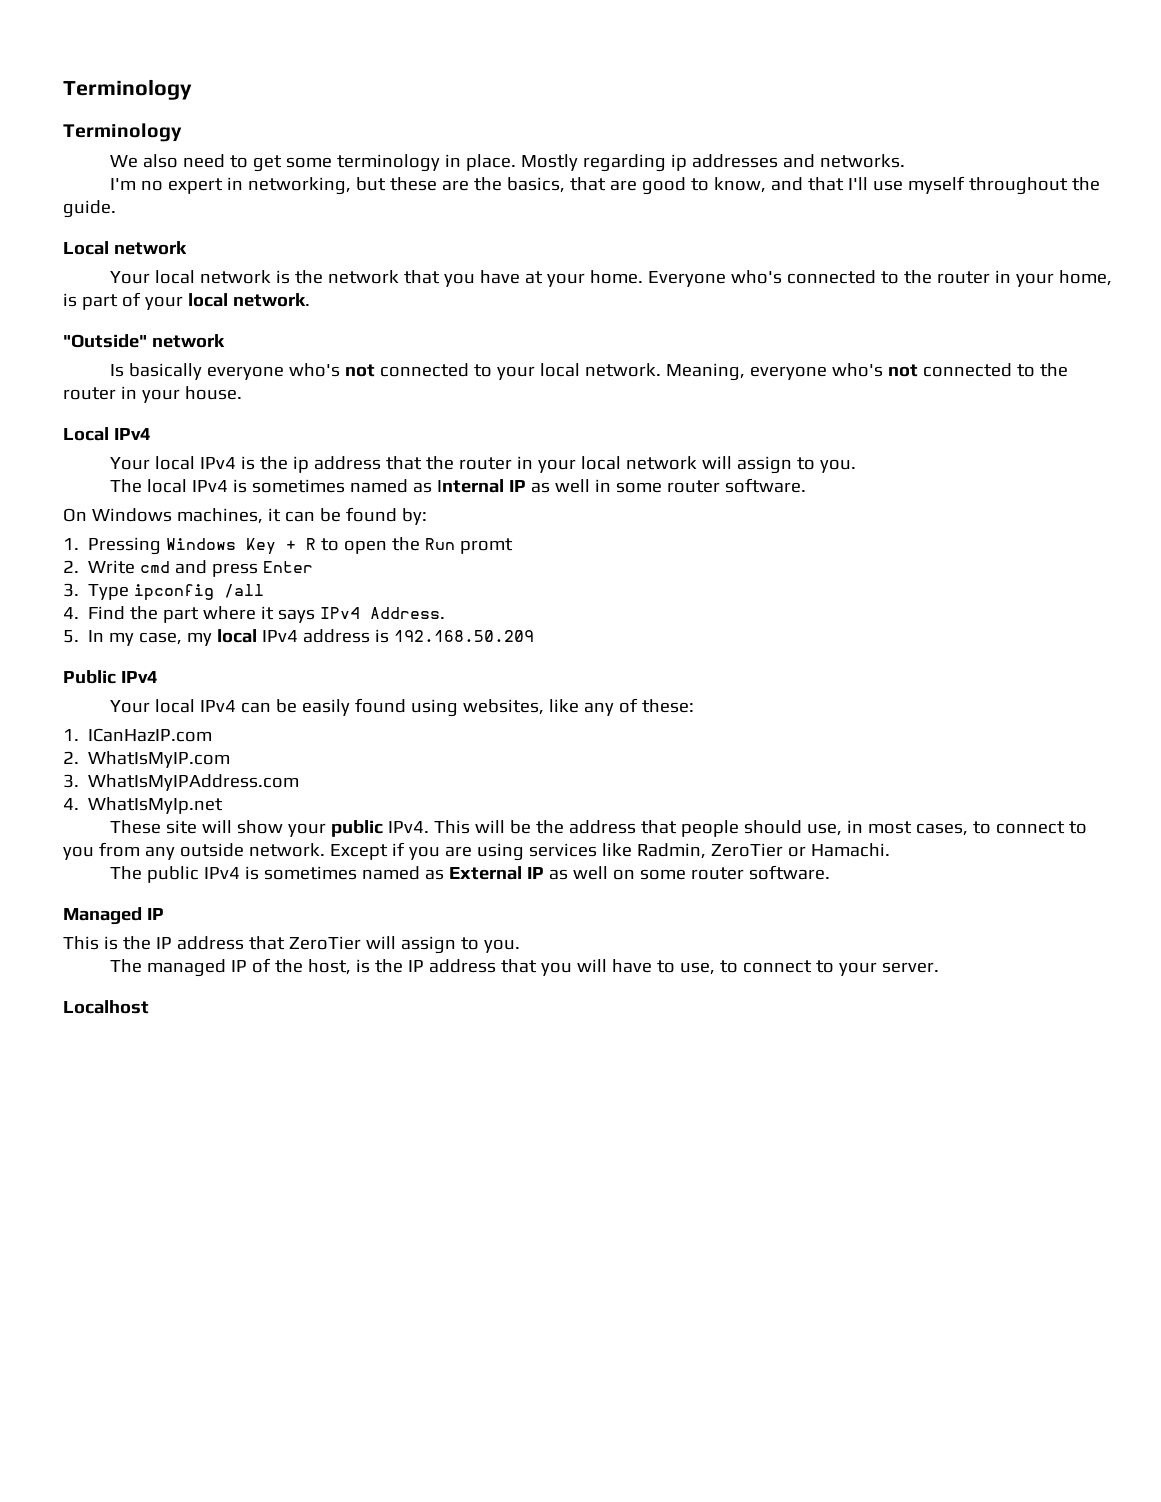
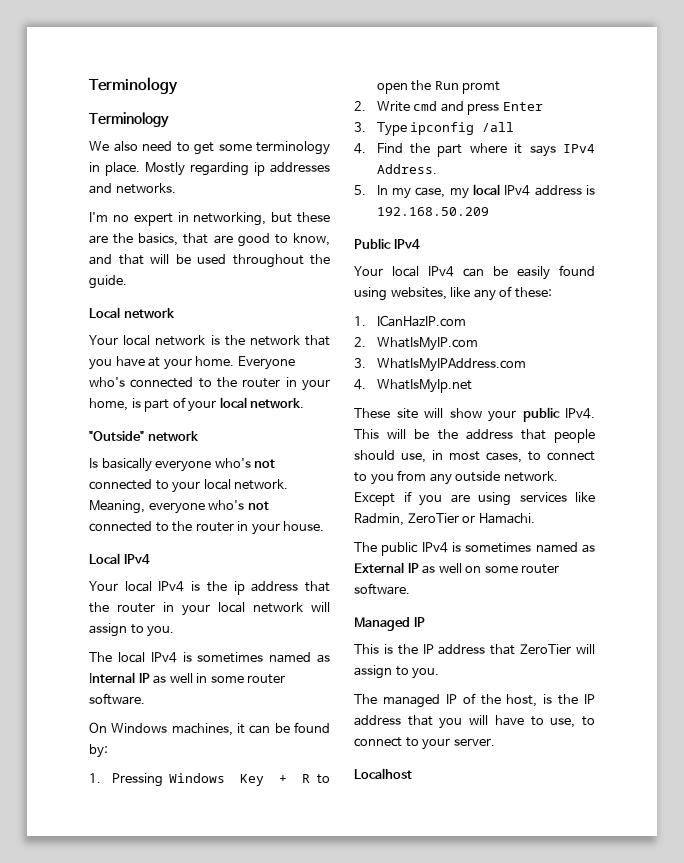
- I'm no expert in networking, but these are the basics, that are good to know, and that I'll use myself throughout the guide.
+ I'm no expert in networking, but these are the basics, that are good to know, and that will be used throughout the guide.

